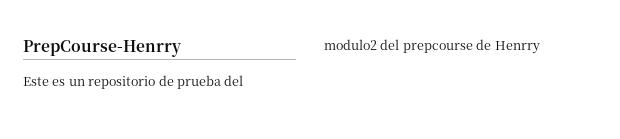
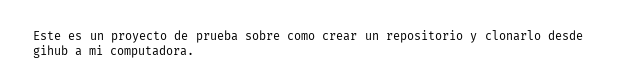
- PrepCourse-Henrry
- Este es un repositorio de prueba del modulo2 del prepcourse de Henrry
+ Este es un proyecto de prueba sobre como crear un repositorio y clonarlo desde gihub a mi computadora.

